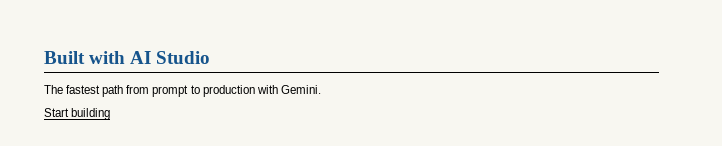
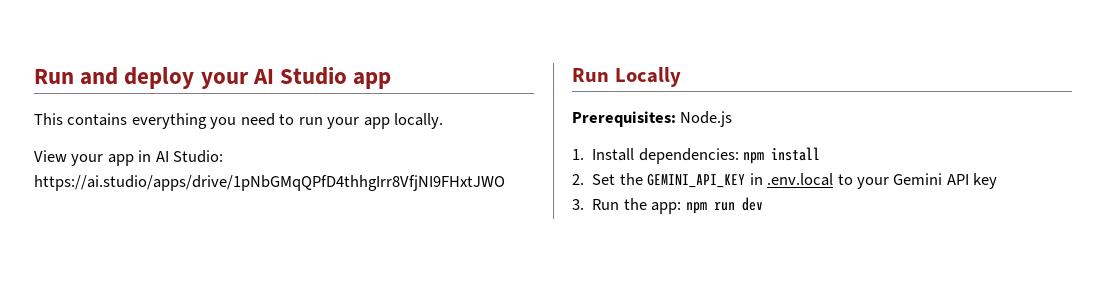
- Built with AI Studio
- The fastest path from prompt to production with Gemini.
- Start building
+ Run and deploy your AI Studio app
+ This contains everything you need to run your app locally.
+ View your app in AI Studio: https://ai.studio/apps/drive/1pNbGMqQPfD4thhgIrr8VfjNI9FHxtJWO
+ Run Locally
+ Prerequisites: Node.js
+ 1. Install dependencies: npm install
+ 2. Set the GEMINI_API_KEY in .env.local to your Gemini API key
+ 3. Run the app: npm run dev

